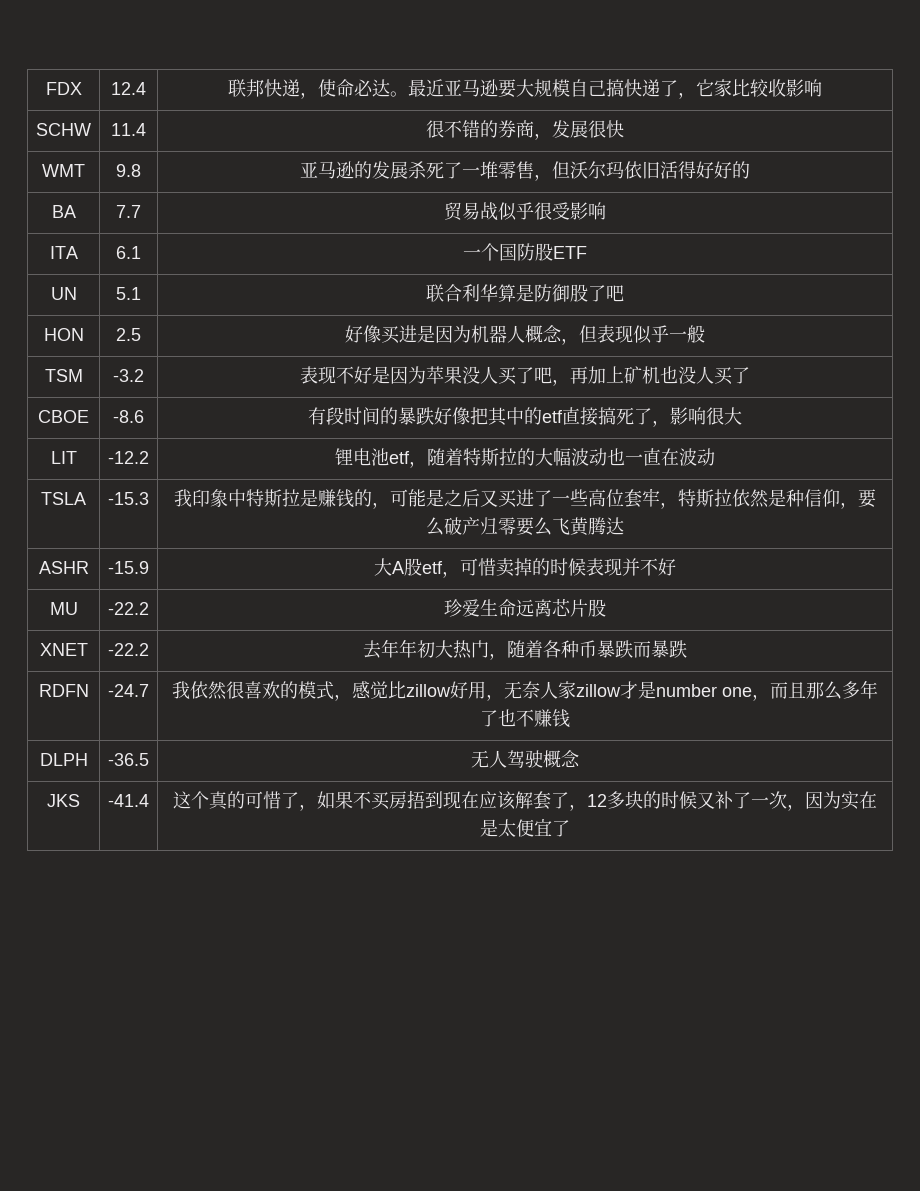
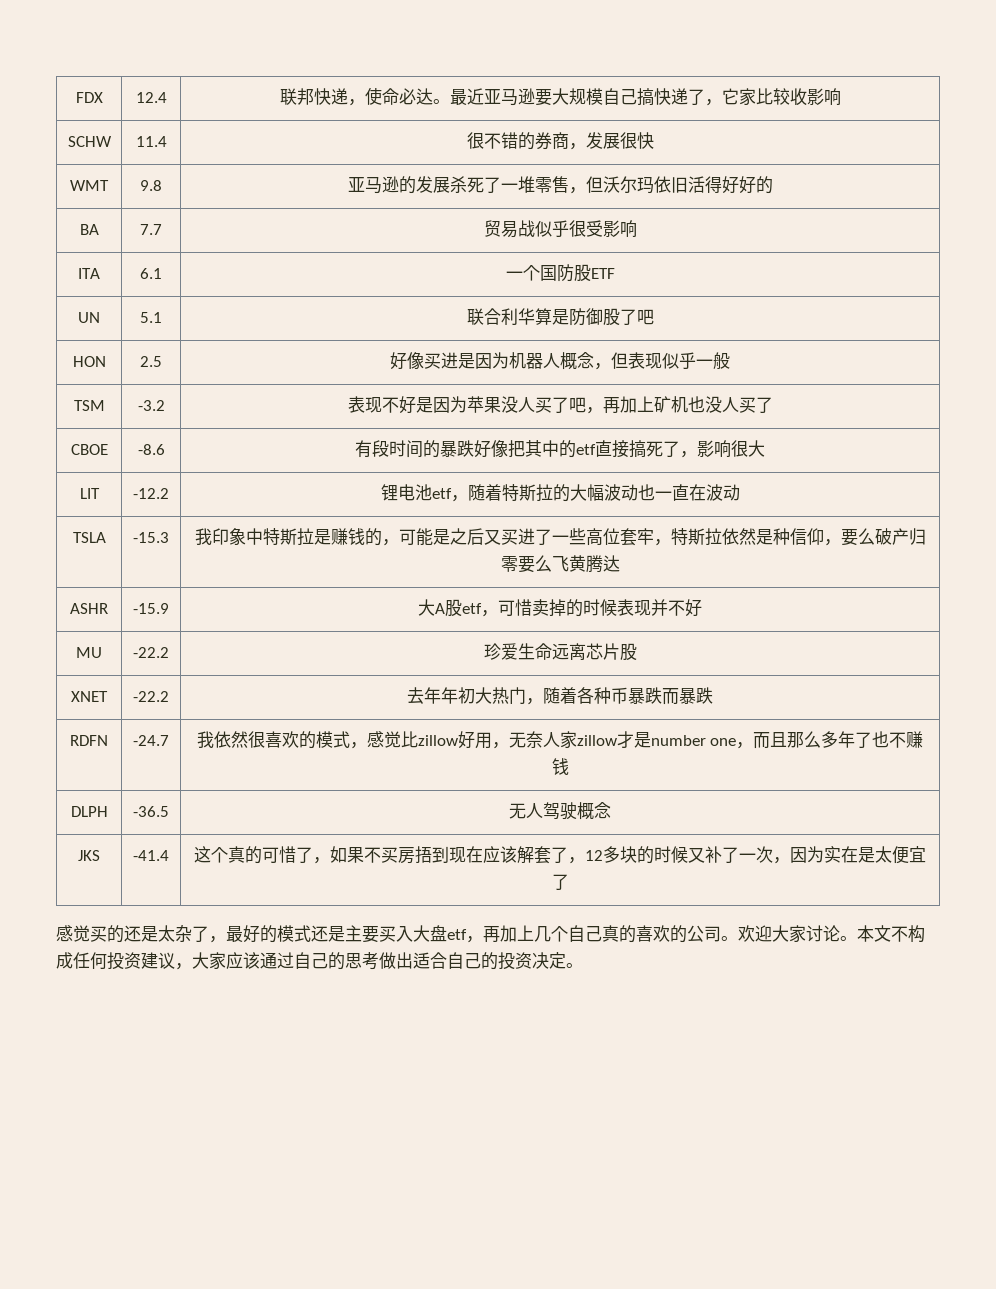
+ 感觉买的还是太杂了，最好的模式还是主要买入大盘etf，再加上几个自己真的喜欢的公司。欢迎大家讨论。本文不构成任何投资建议，大家应该通过自己的思考做出适合自己的投资决定。

